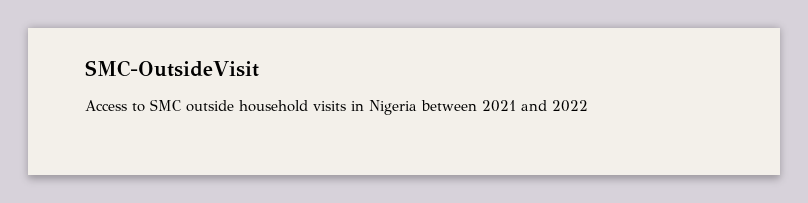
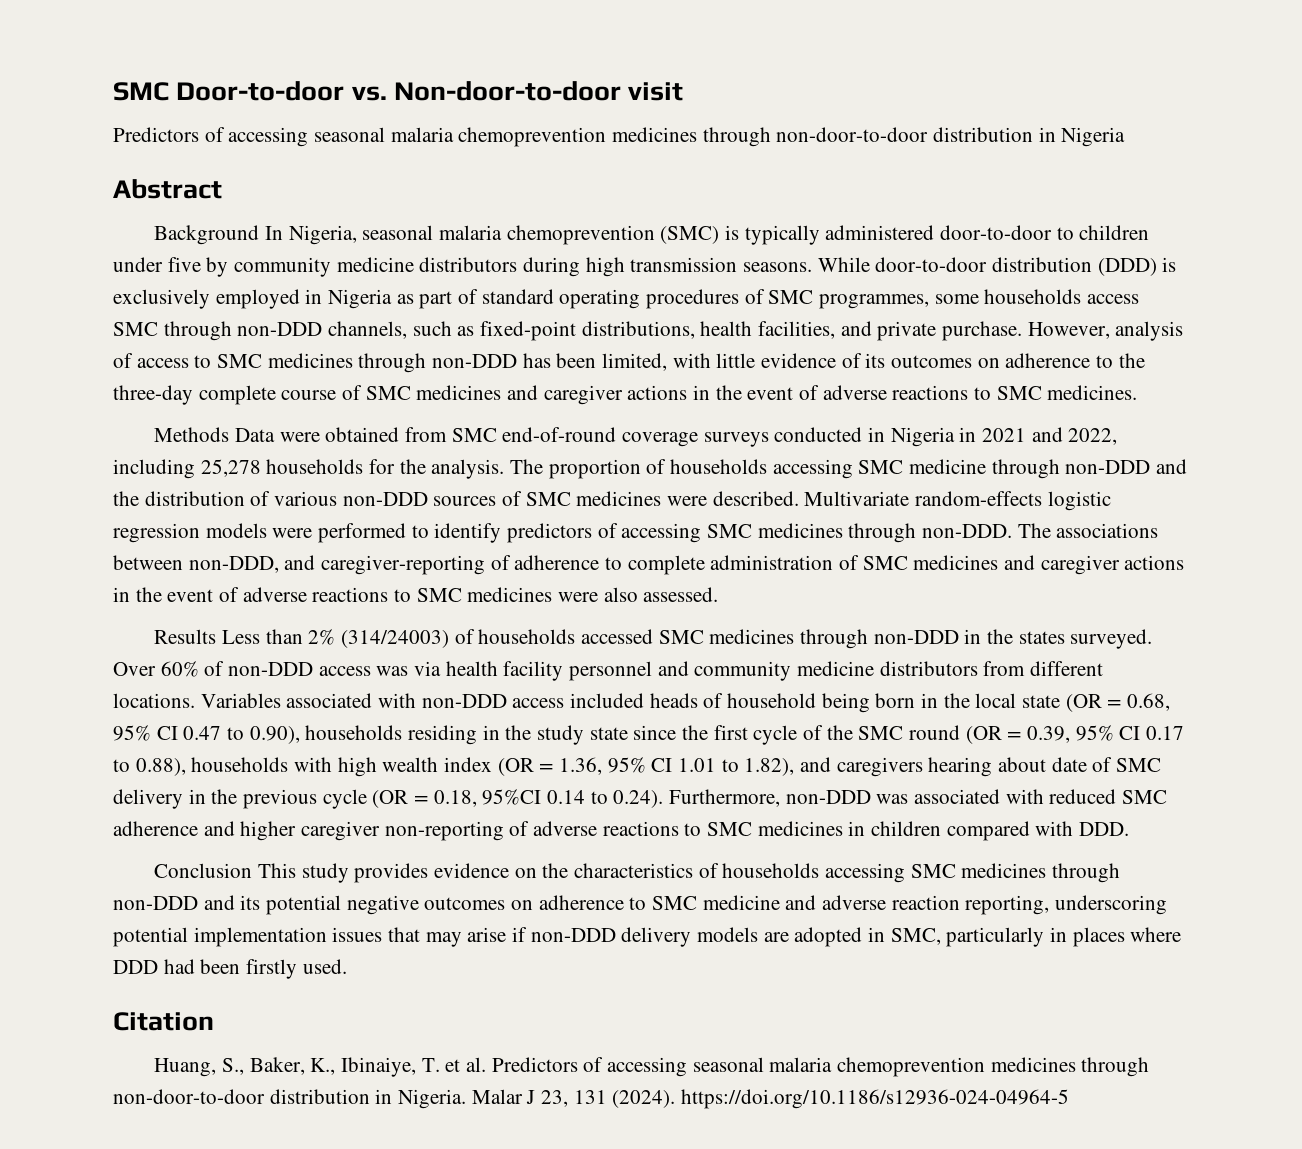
- SMC-OutsideVisit
- Access to SMC outside household visits in Nigeria between 2021 and 2022
+ SMC Door-to-door vs. Non-door-to-door visit
+ Predictors of accessing seasonal malaria chemoprevention medicines through non-door-to-door distribution in Nigeria
+ Abstract
+ Background In Nigeria, seasonal malaria chemoprevention (SMC) is typically administered door-to-door to children under five by community medicine distributors during high transmission seasons. While door-to-door distribution (DDD) is exclusively employed in Nigeria as part of standard operating procedures of SMC programmes, some households access SMC through non-DDD channels, such as fixed-point distributions, health facilities, and private purchase. However, analysis of access to SMC medicines through non-DDD has been limited, with little evidence of its outcomes on adherence to the three-day complete course of SMC medicines and caregiver actions in the event of adverse reactions to SMC medicines.
+ Methods Data were obtained from SMC end-of-round coverage surveys conducted in Nigeria in 2021 and 2022, including 25,278 households for the analysis. The proportion of households accessing SMC medicine through non-DDD and the distribution of various non-DDD sources of SMC medicines were described. Multivariate random-effects logistic regression models were performed to identify predictors of accessing SMC medicines through non-DDD. The associations between non-DDD, and caregiver-reporting of adherence to complete administration of SMC medicines and caregiver actions in the event of adverse reactions to SMC medicines were also assessed.
+ Results Less than 2% (314/24003) of households accessed SMC medicines through non-DDD in the states surveyed. Over 60% of non-DDD access was via health facility personnel and community medicine distributors from different locations. Variables associated with non-DDD access included heads of household being born in the local state (OR = 0.68, 95% CI 0.47 to 0.90), households residing in the study state since the first cycle of the SMC round (OR = 0.39, 95% CI 0.17 to 0.88), households with high wealth index (OR = 1.36, 95% CI 1.01 to 1.82), and caregivers hearing about date of SMC delivery in the previous cycle (OR = 0.18, 95%CI 0.14 to 0.24). Furthermore, non-DDD was associated with reduced SMC adherence and higher caregiver non-reporting of adverse reactions to SMC medicines in children compared with DDD.
+ Conclusion This study provides evidence on the characteristics of households accessing SMC medicines through non-DDD and its potential negative outcomes on adherence to SMC medicine and adverse reaction reporting, underscoring potential implementation issues that may arise if non-DDD delivery models are adopted in SMC, particularly in places where DDD had been firstly used.
+ Citation
+ Huang, S., Baker, K., Ibinaiye, T. et al. Predictors of accessing seasonal malaria chemoprevention medicines through non-door-to-door distribution in Nigeria. Malar J 23, 131 (2024). https://doi.org/10.1186/s12936-024-04964-5

